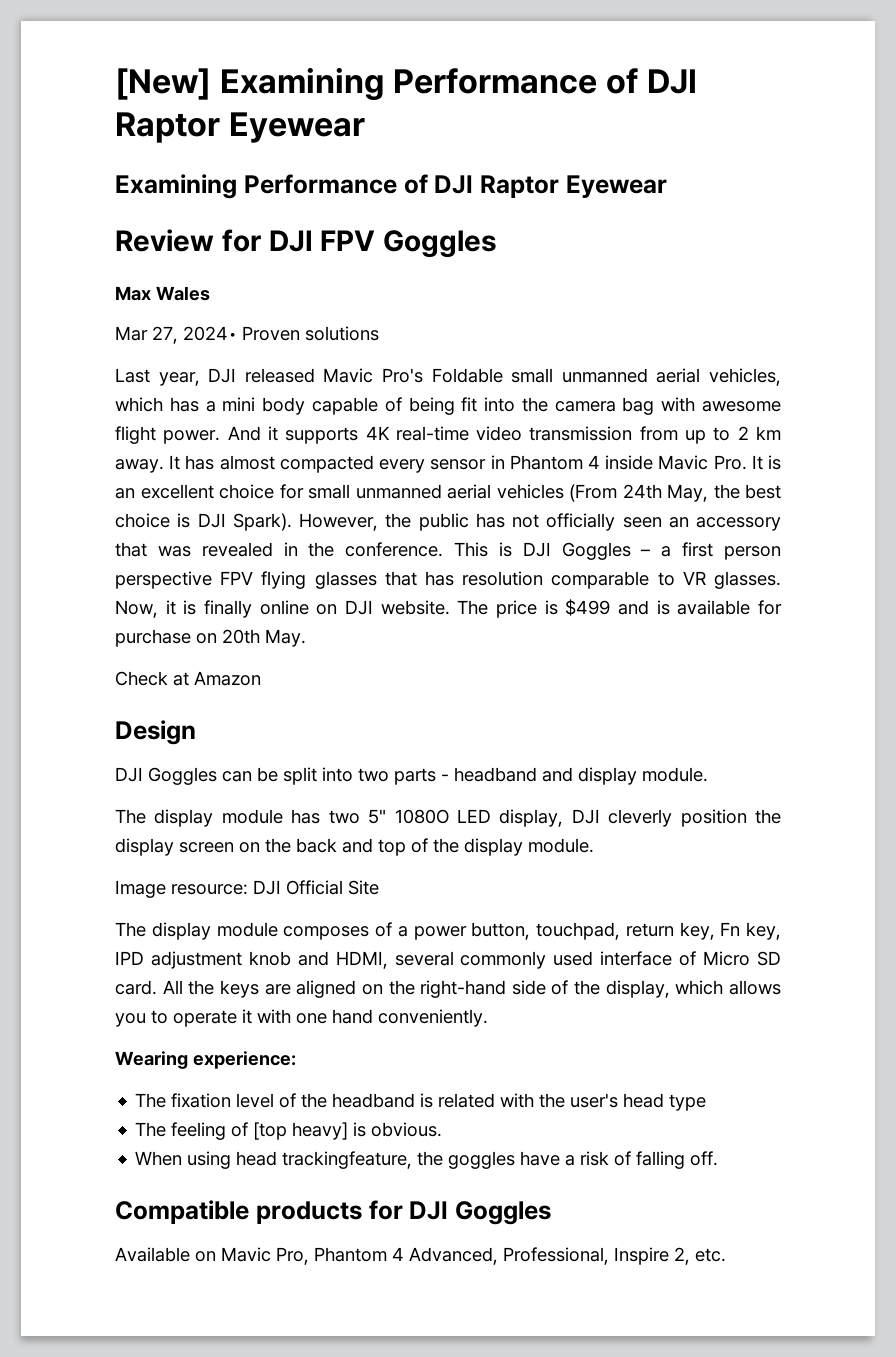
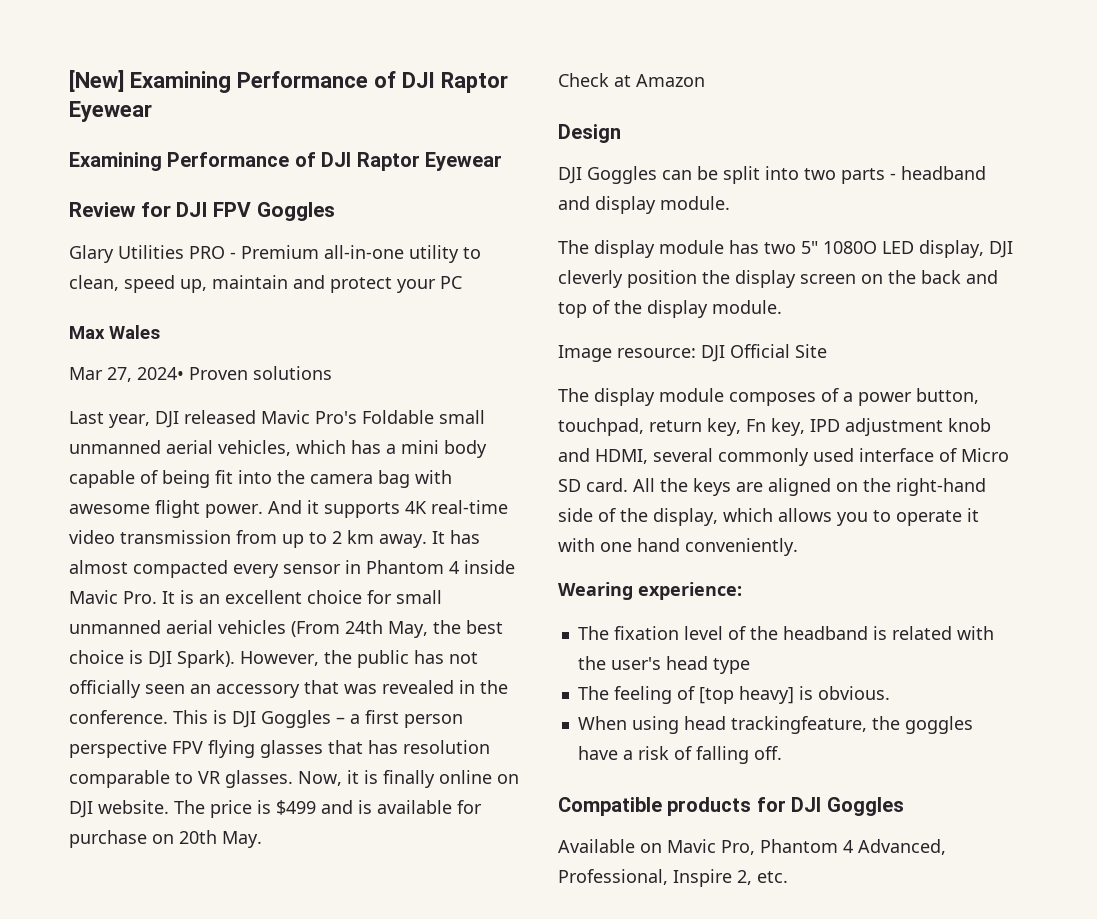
+ Glary Utilities PRO - Premium all-in-one utility to clean, speed up, maintain and protect your PC

